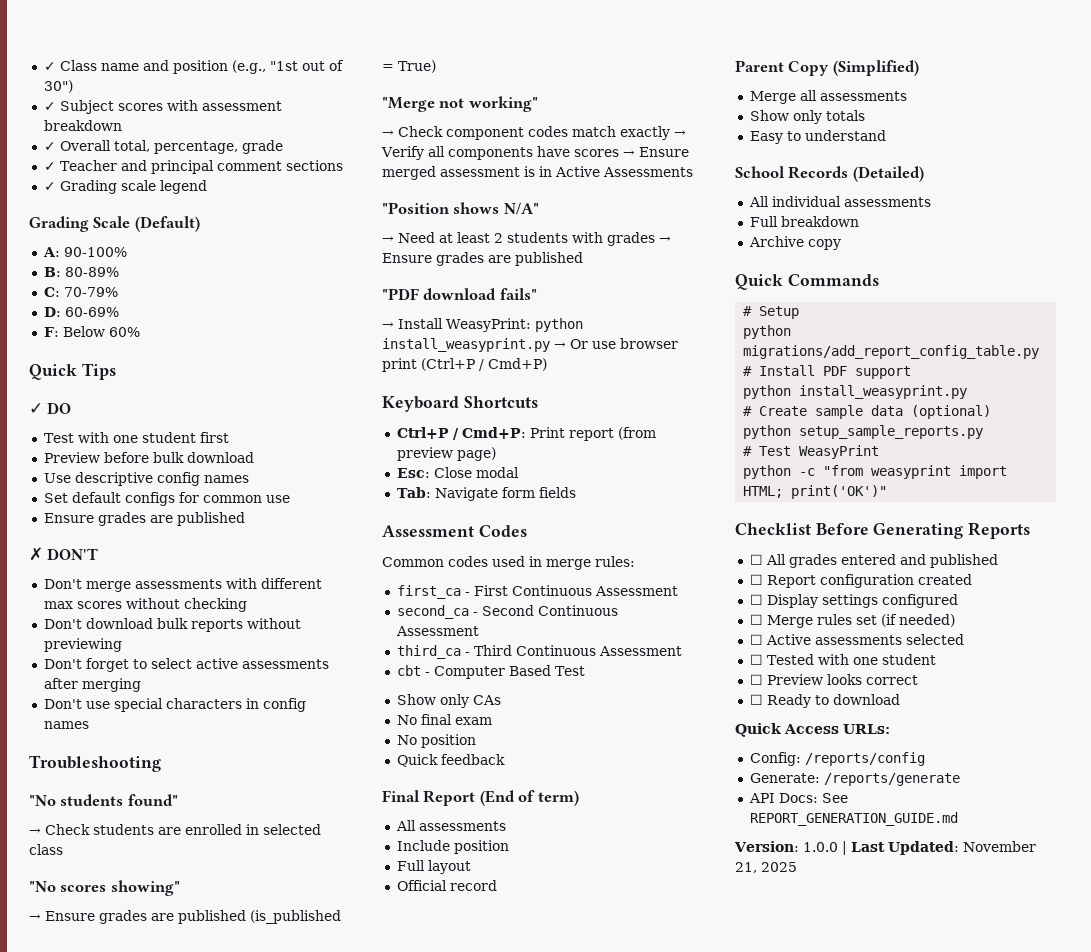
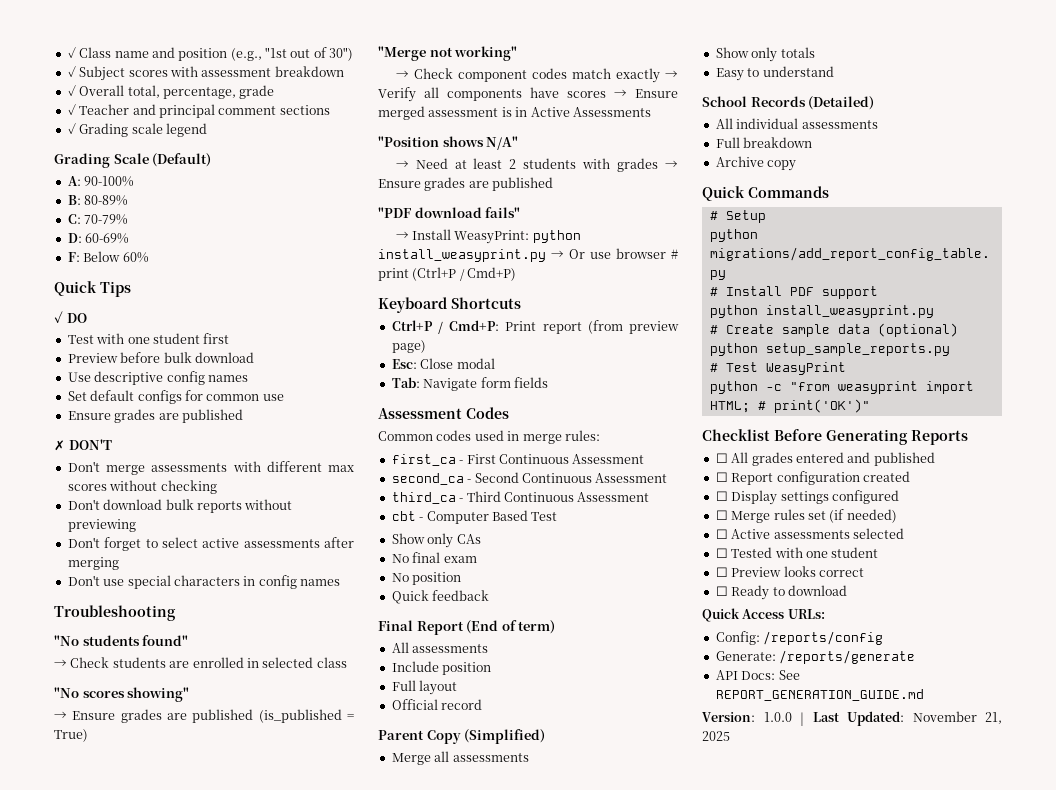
- → Install WeasyPrint: python install_weasyprint.py → Or use browser print (Ctrl+P / Cmd+P)
+ → Install WeasyPrint: python install_weasyprint.py → Or use browser # print (Ctrl+P / Cmd+P)
- python -c "from weasyprint import HTML; print('OK')"
+ python -c "from weasyprint import HTML; # print('OK')"

